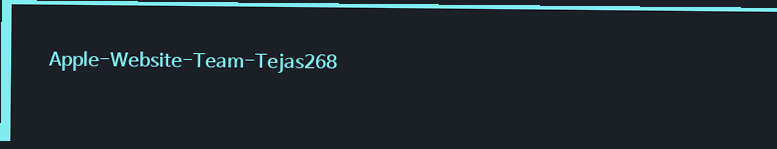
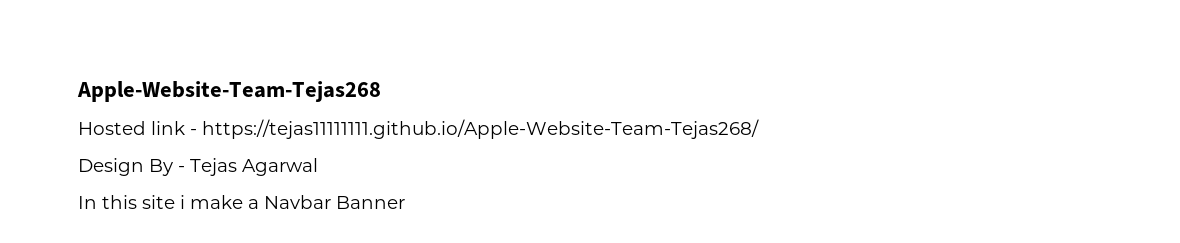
+ Hosted link - https://tejas11111111.github.io/Apple-Website-Team-Tejas268/
+ Design By - Tejas Agarwal
+ In this site i make a Navbar Banner

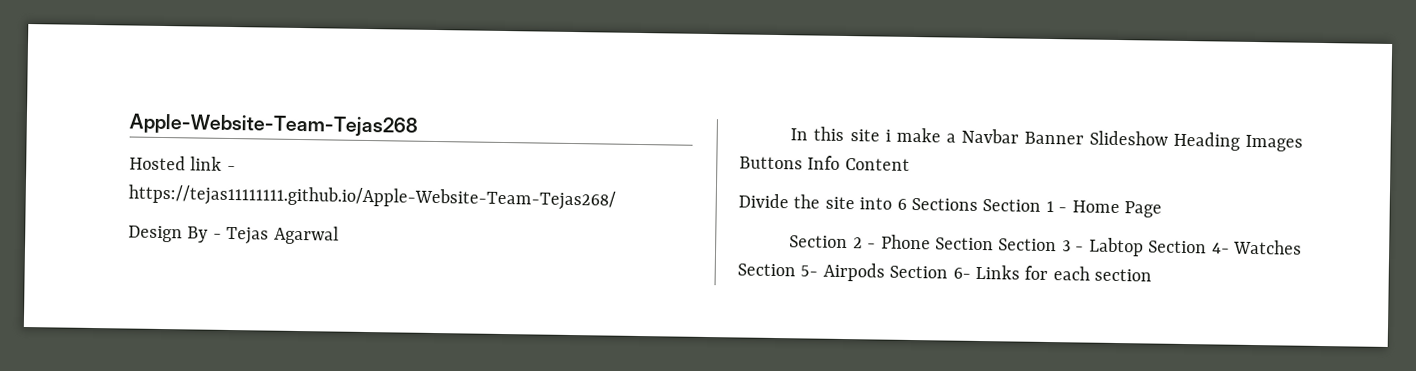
- In this site i make a Navbar Banner
+ In this site i make a Navbar Banner Slideshow Heading Images Buttons Info Content
+ Divide the site into 6 Sections Section 1 - Home Page
+ Section 2 - Phone Section Section 3 - Labtop Section 4- Watches Section 5- Airpods Section 6- Links for each section

